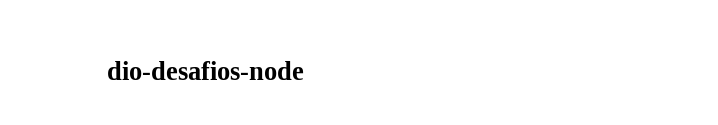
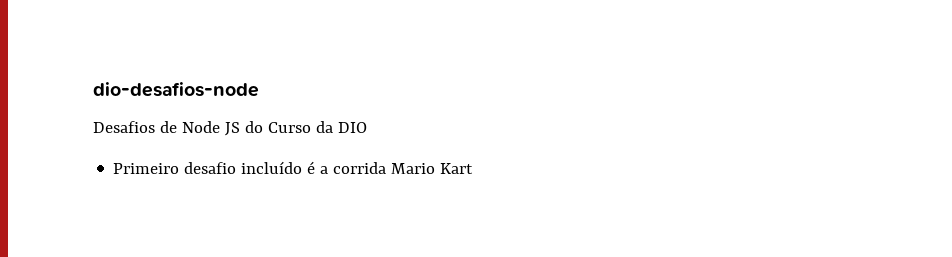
+ Desafios de Node JS do Curso da DIO
+ Primeiro desafio incluído é a corrida Mario Kart

